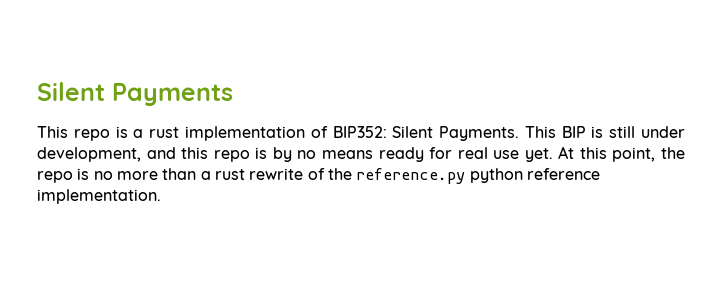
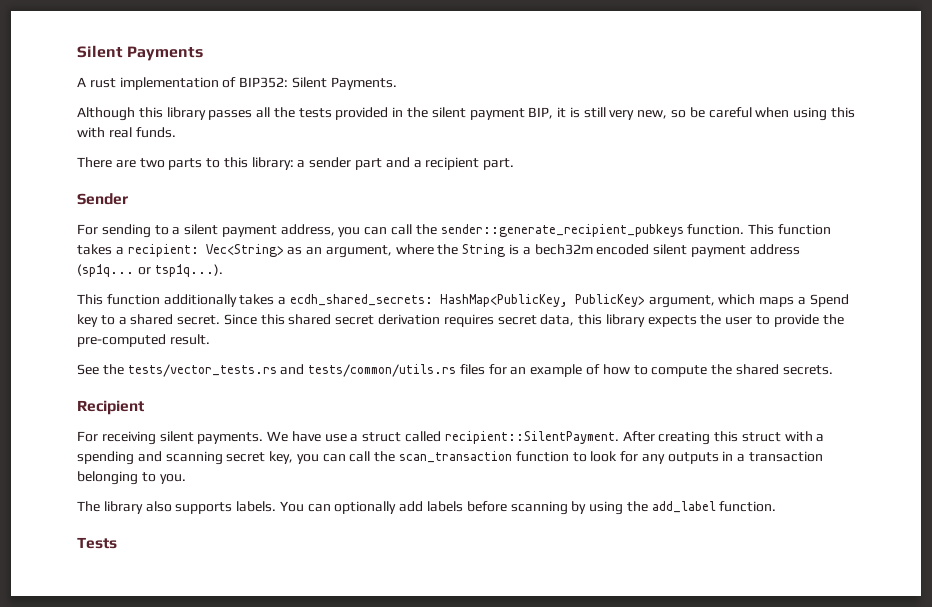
- This repo is a rust implementation of BIP352: Silent Payments. This BIP is still under development, and this repo is by no means ready for real use yet. At this point, the repo is no more than a rust rewrite of the reference.py python reference implementation.
+ A rust implementation of BIP352: Silent Payments.
+ Although this library passes all the tests provided in the silent payment BIP, it is still very new, so be careful when using this with real funds.
+ There are two parts to this library: a sender part and a recipient part.
+ Sender
+ For sending to a silent payment address, you can call the sender::generate_recipient_pubkeys function. This function takes a recipient: Vec<String> as an argument, where the String is a bech32m encoded silent payment address (sp1q... or tsp1q...).
+ This function additionally takes a ecdh_shared_secrets: HashMap<PublicKey, PublicKey> argument, which maps a Spend key to a shared secret. Since this shared secret derivation requires secret data, this library expects the user to provide the pre-computed result.
+ See the tests/vector_tests.rs and tests/common/utils.rs files for an example of how to compute the shared secrets.
+ Recipient
+ For receiving silent payments. We have use a struct called recipient::SilentPayment. After creating this struct with a spending and scanning secret key, you can call the scan_transaction function to look for any outputs in a transaction belonging to you.
+ The library also supports labels. You can optionally add labels before scanning by using the add_label function.
+ Tests

